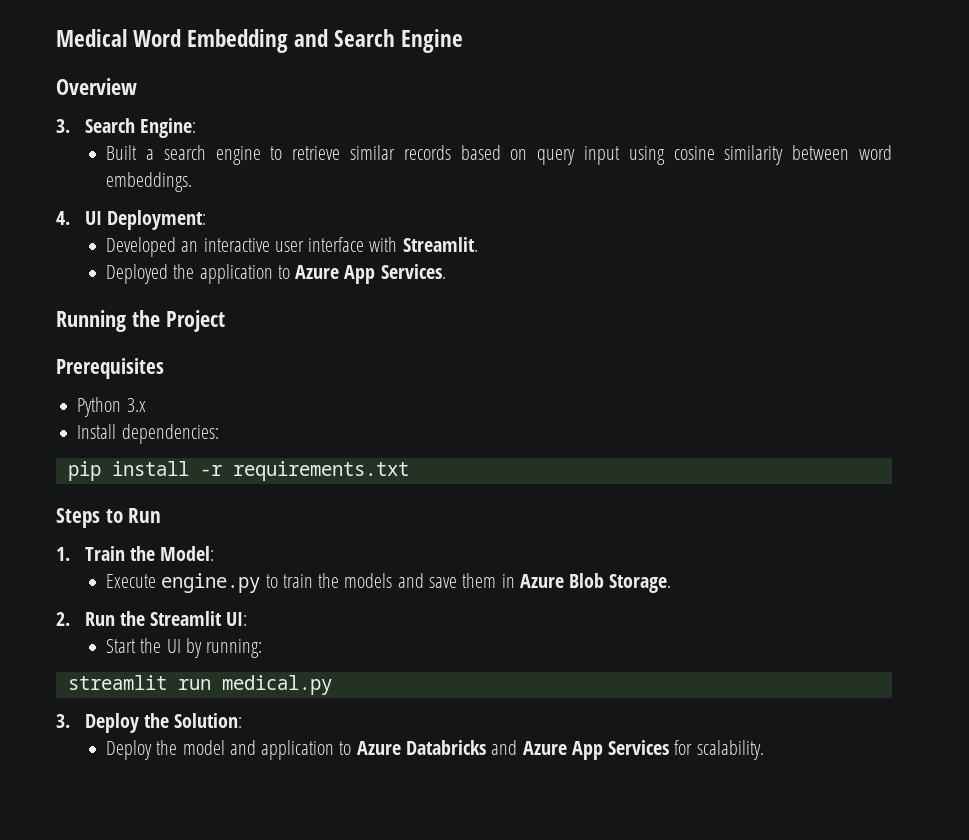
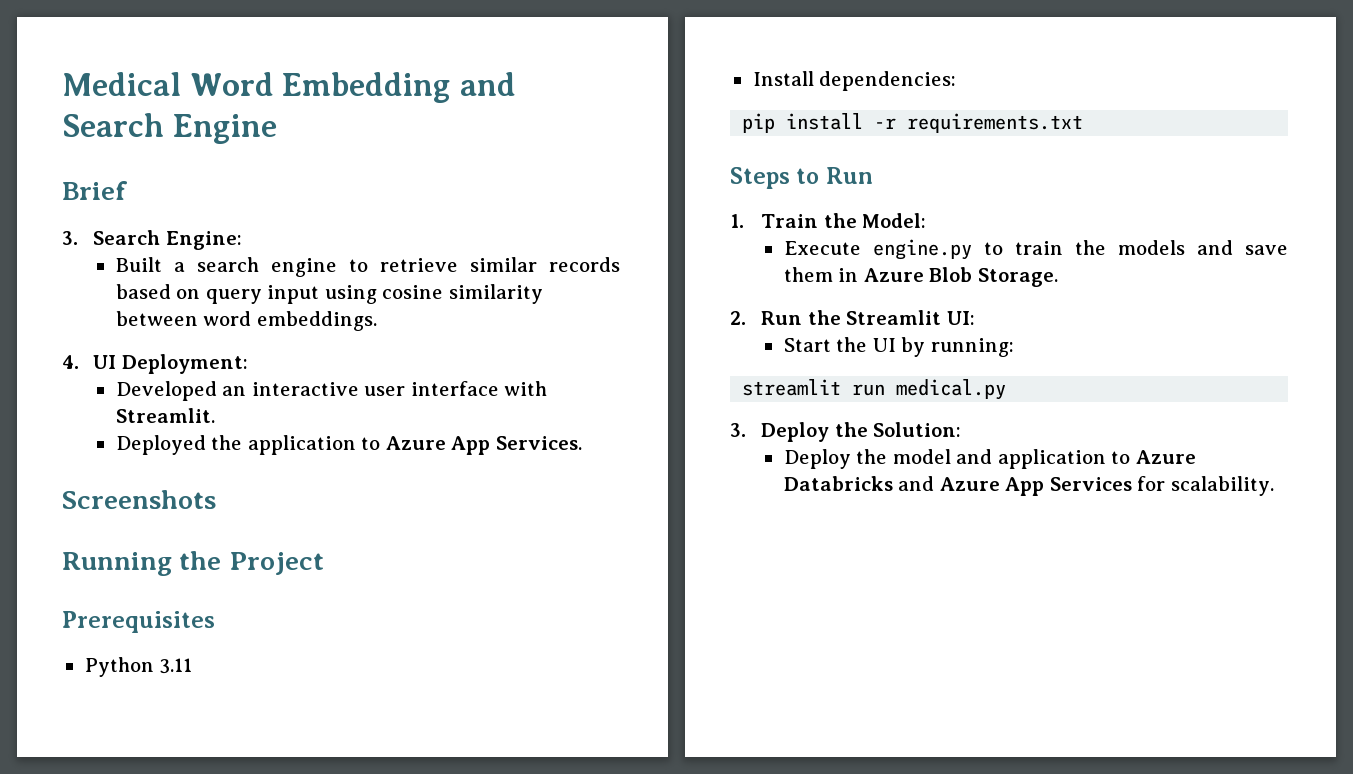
- Overview
+ Brief
+ Screenshots
- Python 3.x
+ Python 3.11

